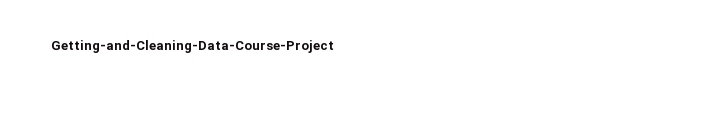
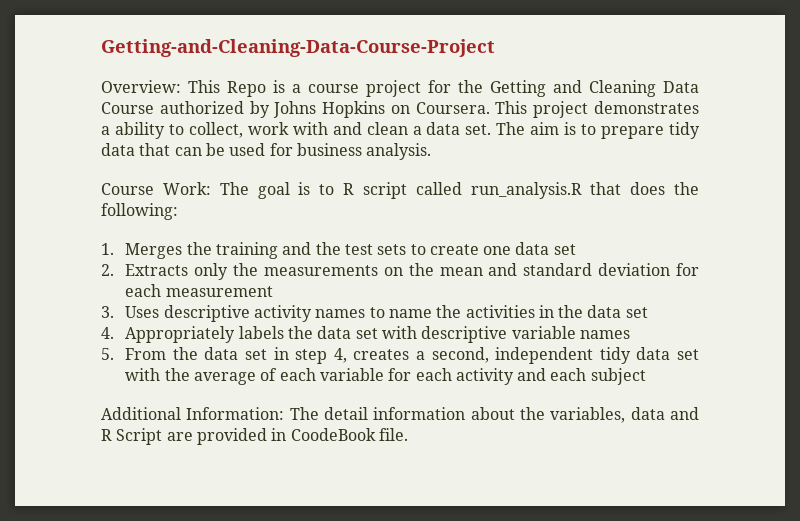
+ Overview: This Repo is a course project for the Getting and Cleaning Data Course authorized by Johns Hopkins on Coursera. This project demonstrates a ability to collect, work with and clean a data set. The aim is to prepare tidy data that can be used for business analysis.
+ Course Work: The goal is to R script called run_analysis.R that does the following:
+ 1. Merges the training and the test sets to create one data set
+ 2. Extracts only the measurements on the mean and standard deviation for each measurement
+ 3. Uses descriptive activity names to name the activities in the data set
+ 4. Appropriately labels the data set with descriptive variable names
+ 5. From the data set in step 4, creates a second, independent tidy data set with the average of each variable for each activity and each subject
+ Additional Information: The detail information about the variables, data and R Script are provided in CoodeBook file.

